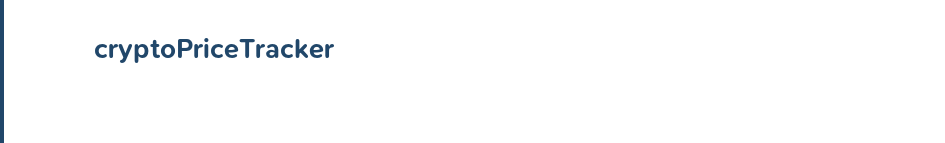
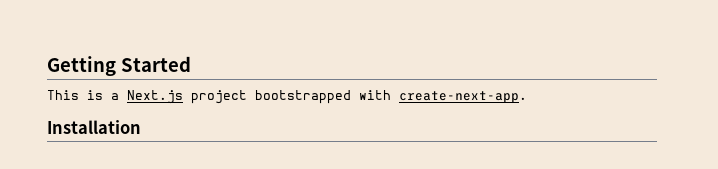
- cryptoPriceTracker
+ Getting Started
+ This is a Next.js project bootstrapped with create-next-app.
+ Installation

